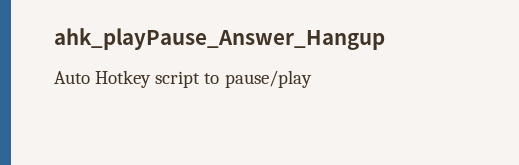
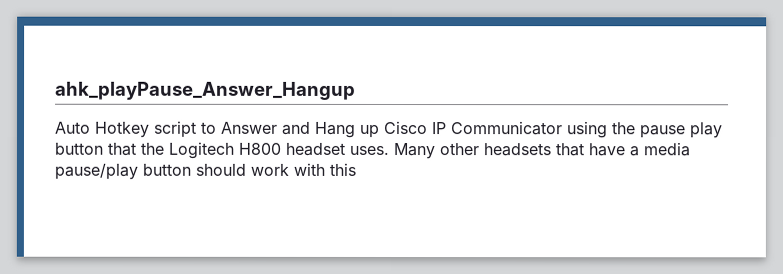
- Auto Hotkey script to pause/play
+ Auto Hotkey script to Answer and Hang up Cisco IP Communicator using the pause play button that the Logitech H800 headset uses. Many other headsets that have a media pause/play button should work with this

